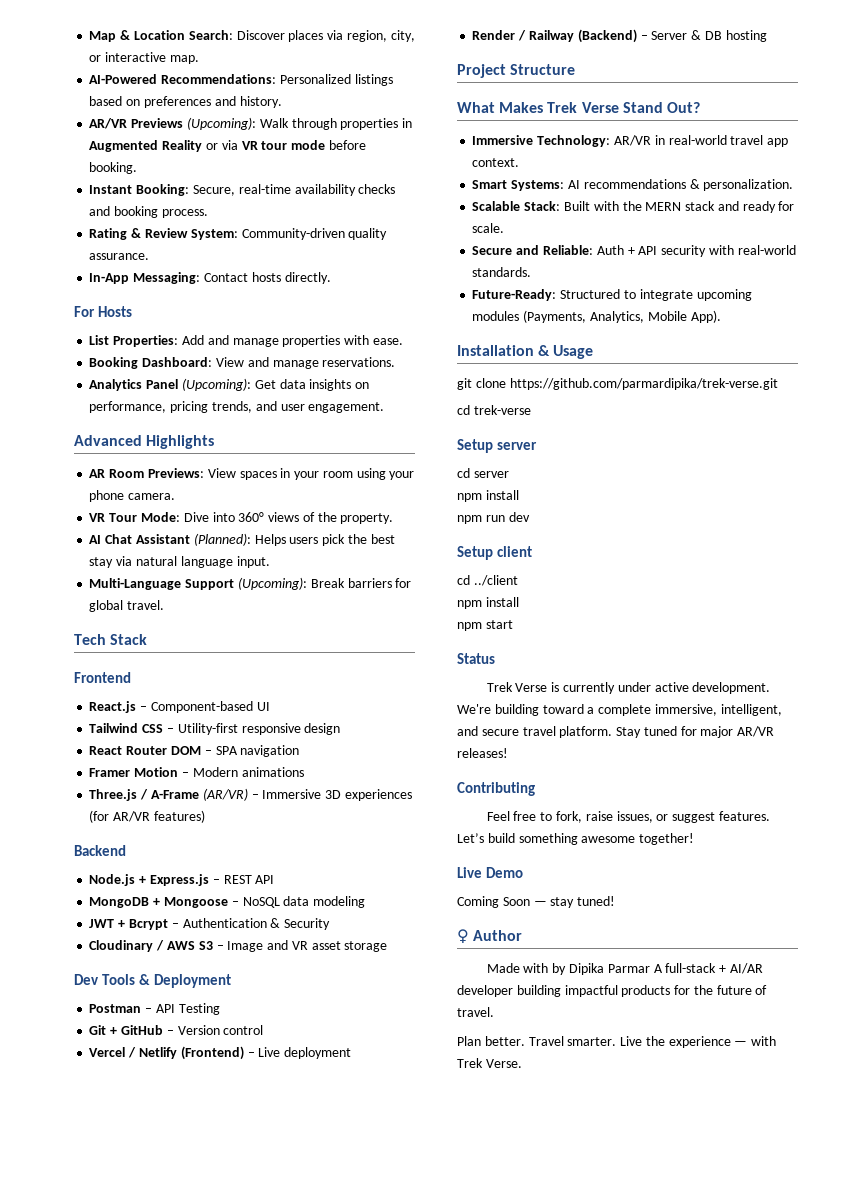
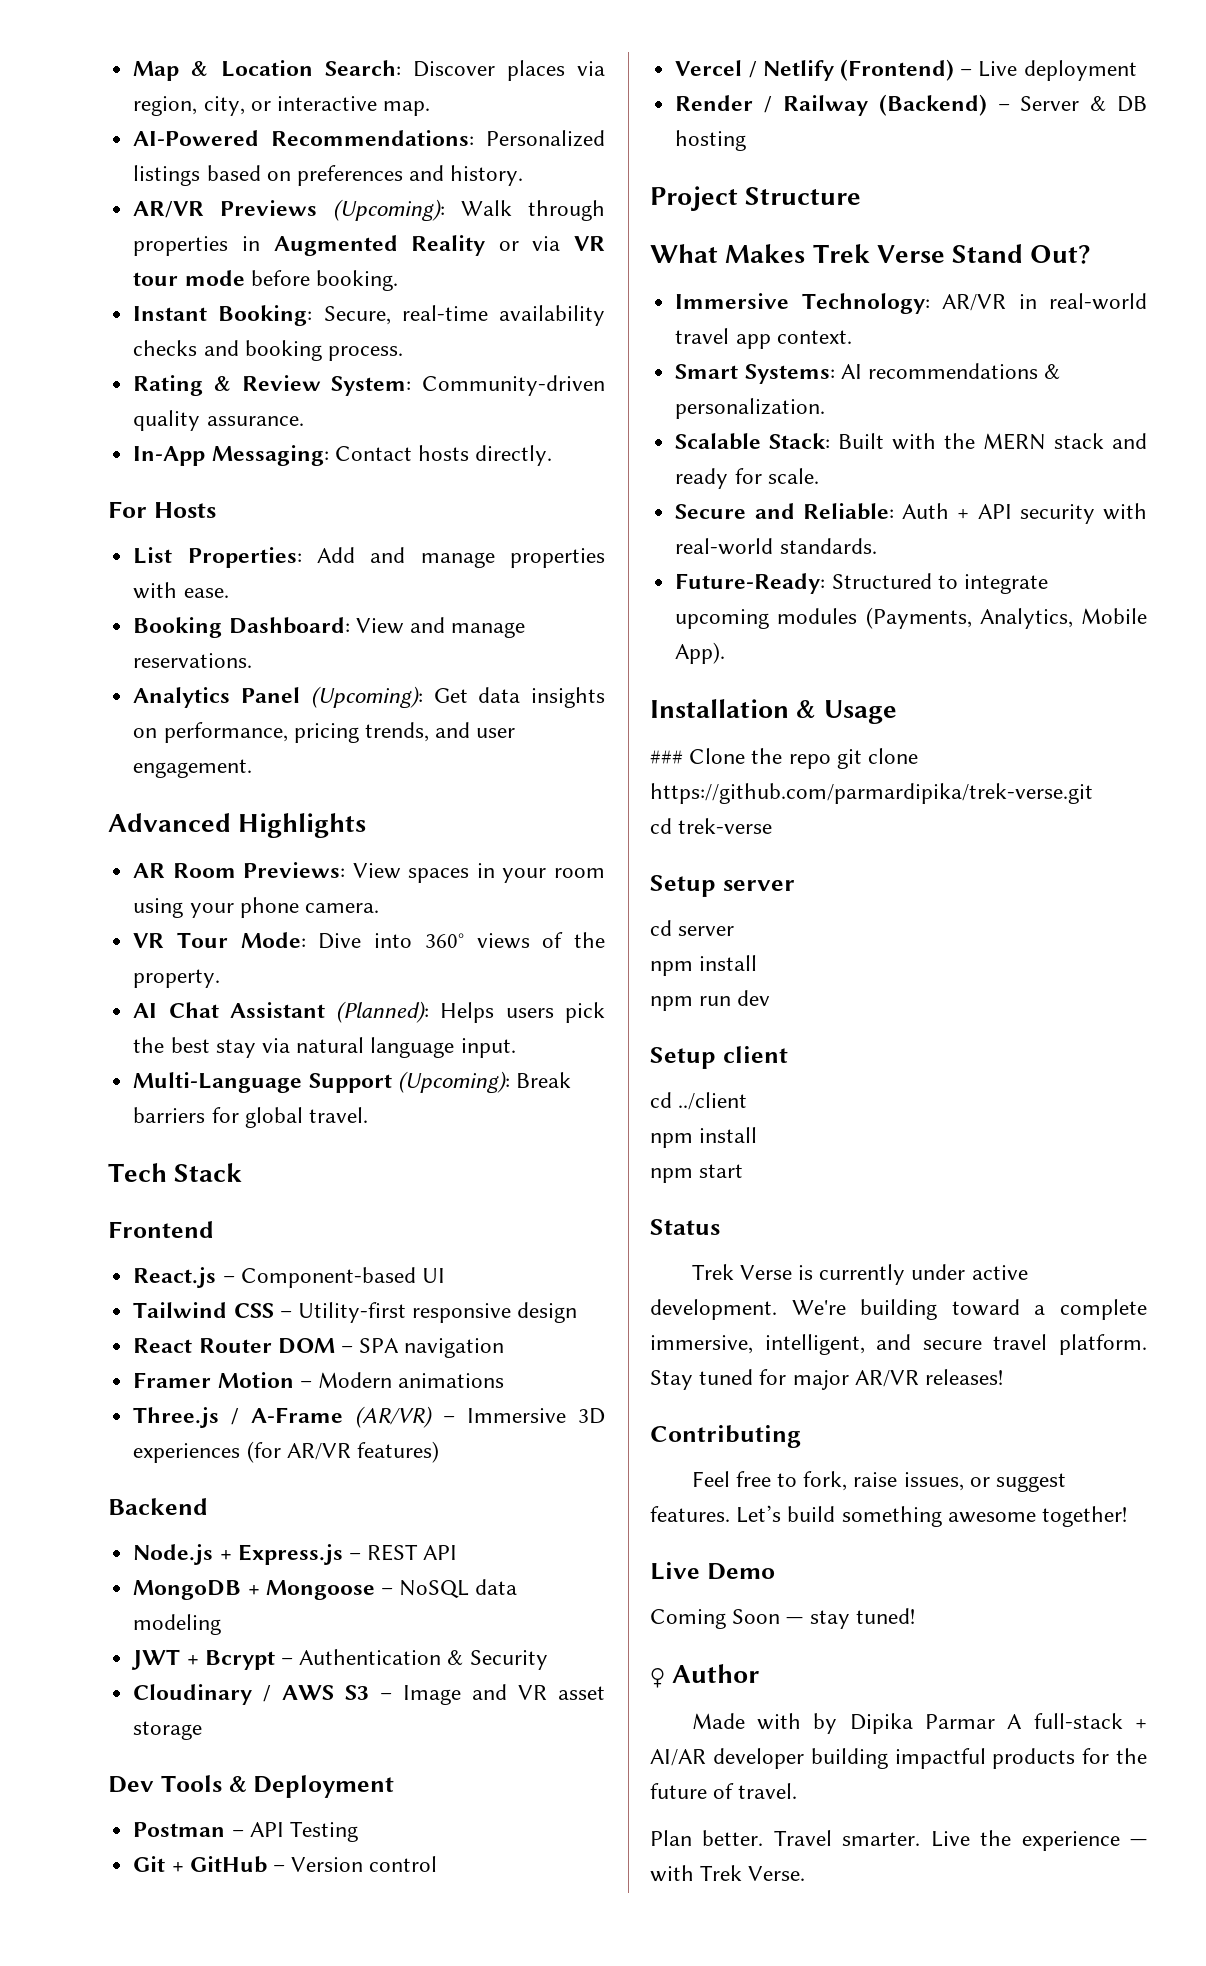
- git clone https://github.com/parmardipika/trek-verse.git
+ ### Clone the repo git clone https://github.com/parmardipika/trek-verse.git

